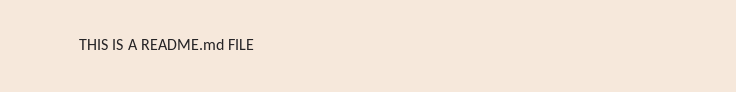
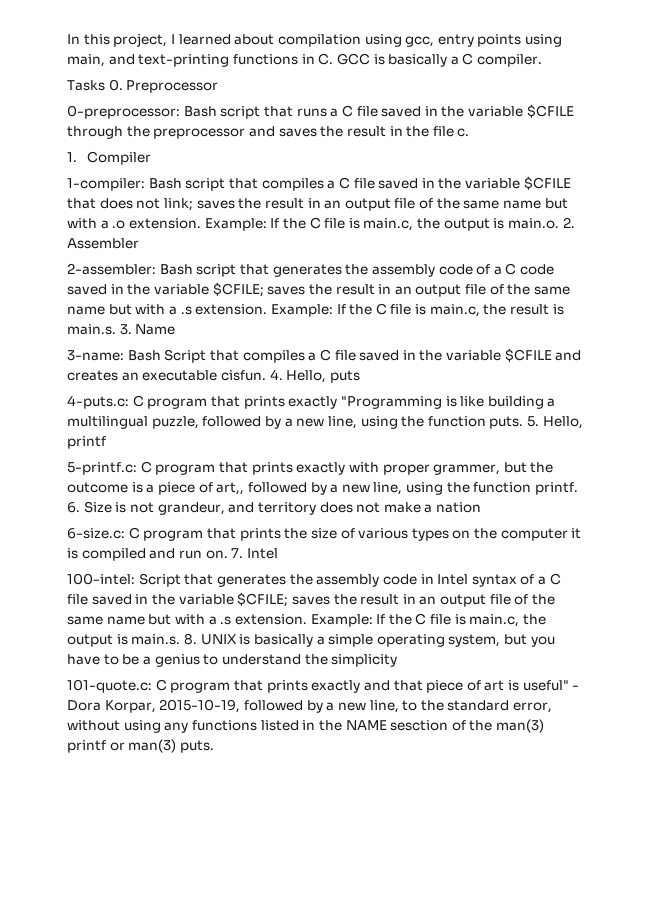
- THIS IS A README.md FILE
+ In this project, I learned about compilation using gcc, entry points using main, and text-printing functions in C. GCC is basically a C compiler.
+ Tasks 0. Preprocessor
+ 0-preprocessor: Bash script that runs a C file saved in the variable $CFILE through the preprocessor and saves the result in the file c.
+ 1. Compiler
+ 1-compiler: Bash script that compiles a C file saved in the variable $CFILE that does not link; saves the result in an output file of the same name but with a .o extension. Example: If the C file is main.c, the output is main.o. 2. Assembler
+ 2-assembler: Bash script that generates the assembly code of a C code saved in the variable $CFILE; saves the result in an output file of the same name but with a .s extension. Example: If the C file is main.c, the result is main.s. 3. Name
+ 3-name: Bash Script that compiles a C file saved in the variable $CFILE and creates an executable cisfun. 4. Hello, puts
+ 4-puts.c: C program that prints exactly "Programming is like building a multilingual puzzle, followed by a new line, using the function puts. 5. Hello, printf
+ 5-printf.c: C program that prints exactly with proper grammer, but the outcome is a piece of art,, followed by a new line, using the function printf. 6. Size is not grandeur, and territory does not make a nation
+ 6-size.c: C program that prints the size of various types on the computer it is compiled and run on. 7. Intel
+ 100-intel: Script that generates the assembly code in Intel syntax of a C file saved in the variable $CFILE; saves the result in an output file of the same name but with a .s extension. Example: If the C file is main.c, the output is main.s. 8. UNIX is basically a simple operating system, but you have to be a genius to understand the simplicity
+ 101-quote.c: C program that prints exactly and that piece of art is useful" - Dora Korpar, 2015-10-19, followed by a new line, to the standard error, without using any functions listed in the NAME sesction of the man(3) printf or man(3) puts.

